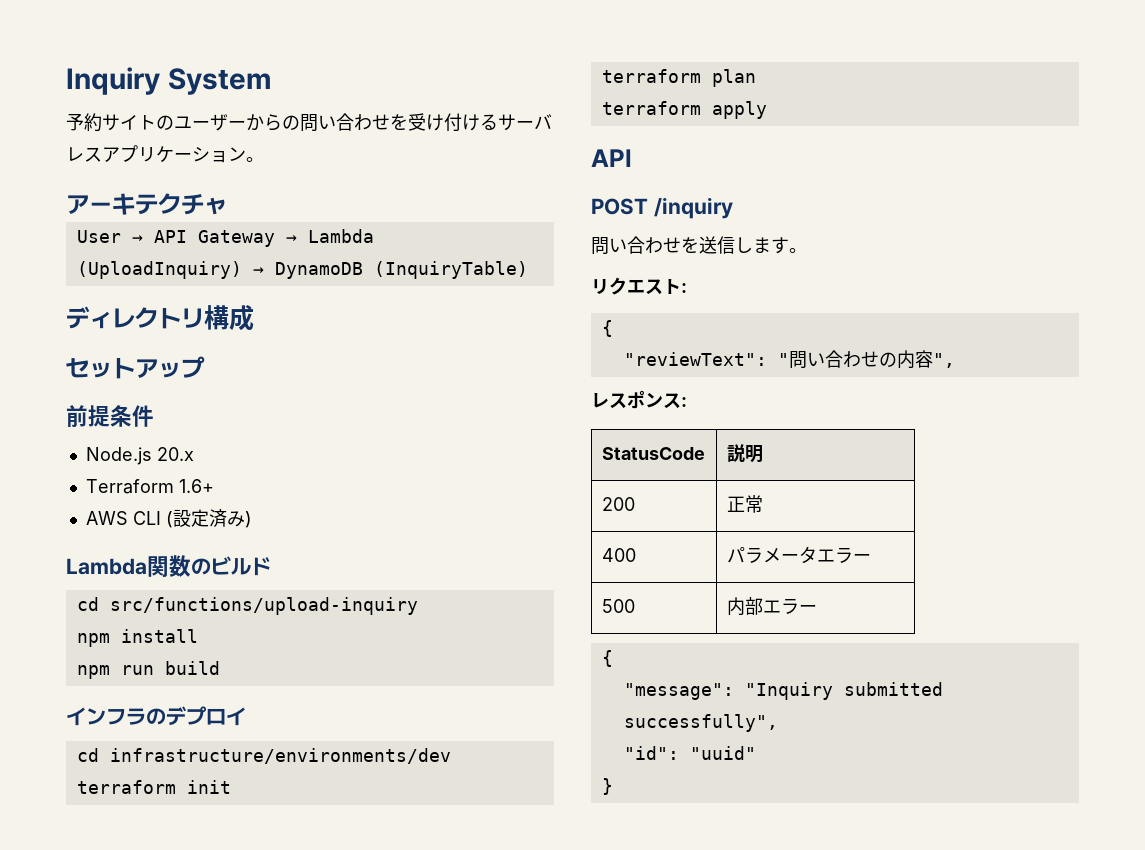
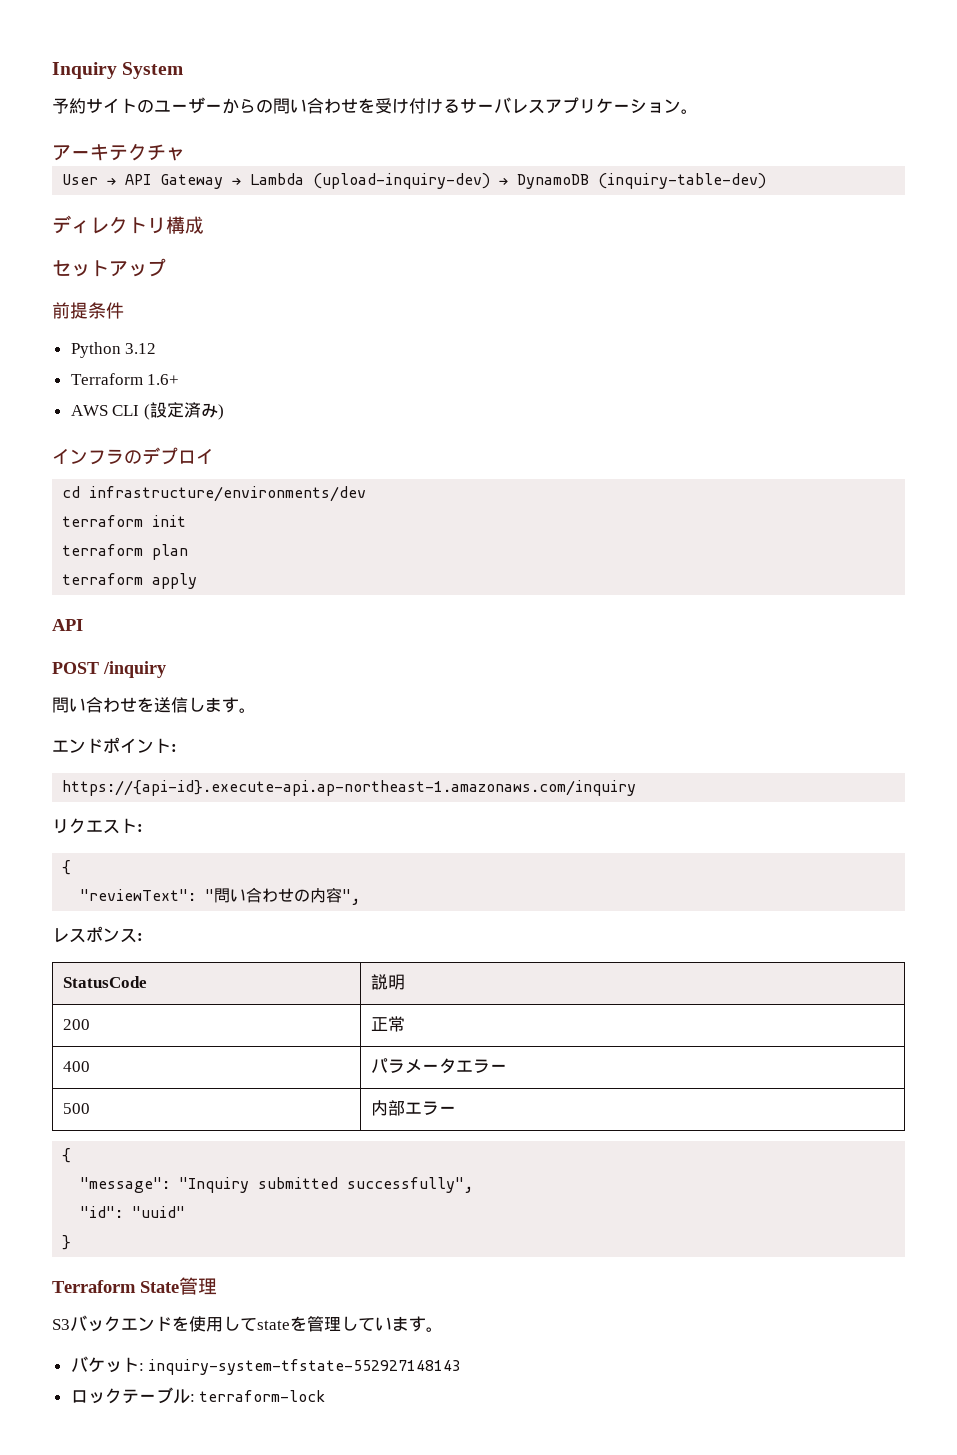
- User → API Gateway → Lambda (UploadInquiry) → DynamoDB (InquiryTable)
+ User → API Gateway → Lambda (upload-inquiry-dev) → DynamoDB (inquiry-table-dev)
- Node.js 20.x
+ Python 3.12
- Lambda関数のビルド
- cd src/functions/upload-inquiry
- npm install
- npm run build
+ エンドポイント:
+ https://{api-id}.execute-api.ap-northeast-1.amazonaws.com/inquiry
+ Terraform State管理
+ S3バックエンドを使用してstateを管理しています。
+ バケット: inquiry-system-tfstate-552927148143
+ ロックテーブル: terraform-lock

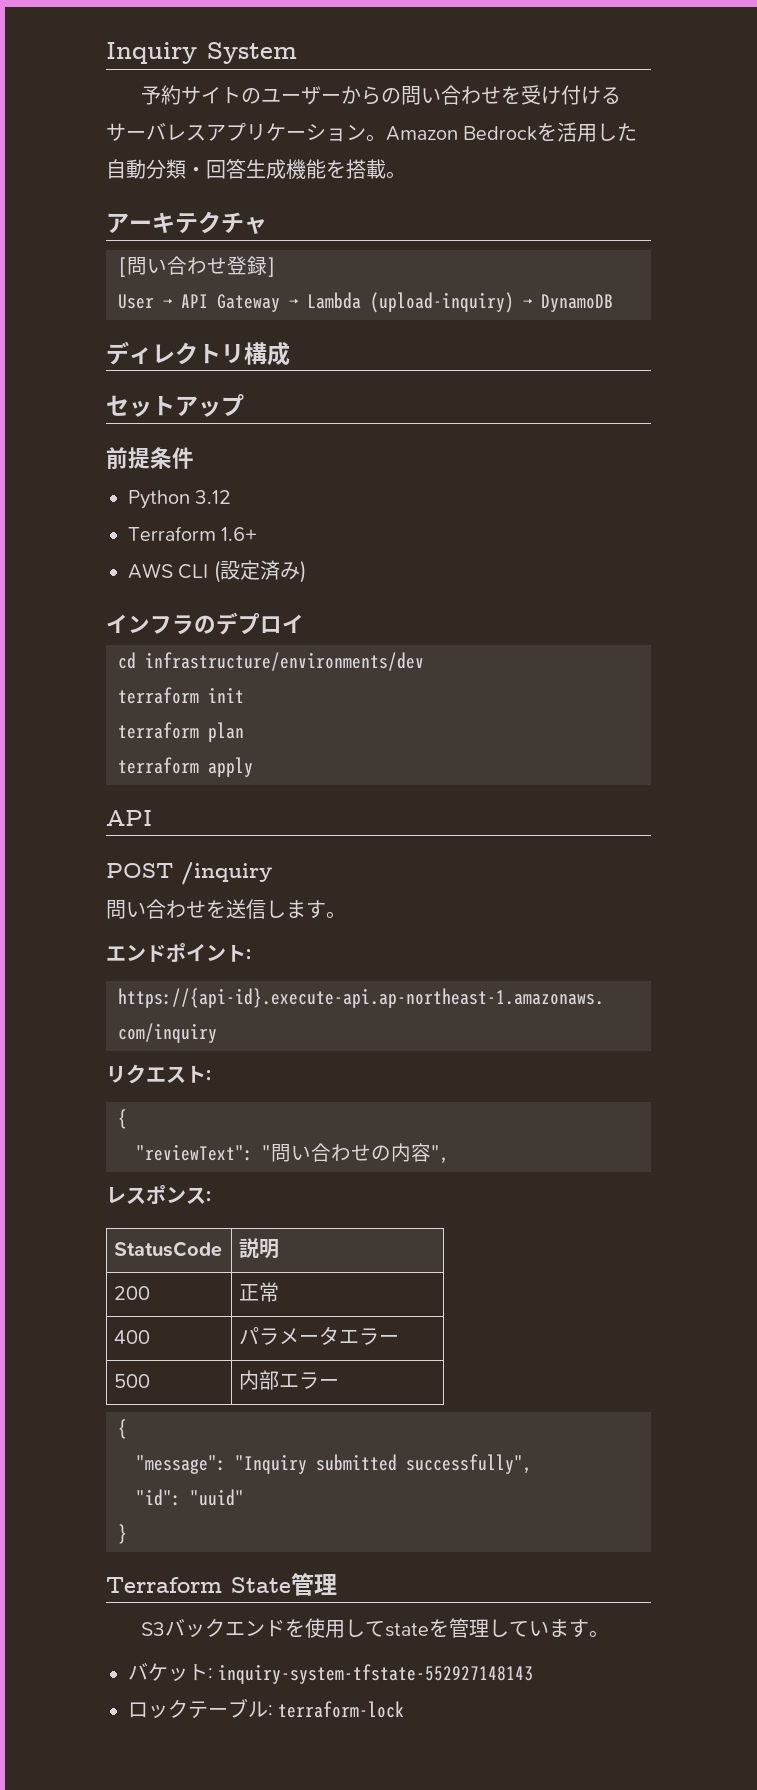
- 予約サイトのユーザーからの問い合わせを受け付けるサーバレスアプリケーション。
+ 予約サイトのユーザーからの問い合わせを受け付けるサーバレスアプリケーション。Amazon Bedrockを活用した自動分類・回答生成機能を搭載。
  アーキテクチャ
+ [問い合わせ登録]
- User → API Gateway → Lambda (upload-inquiry-dev) → DynamoDB (inquiry-table-dev)
+ User → API Gateway → Lambda (upload-inquiry) → DynamoDB

